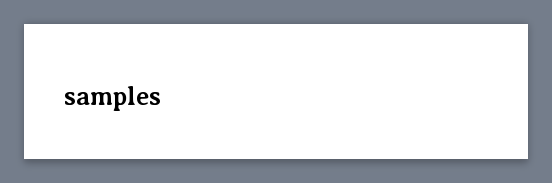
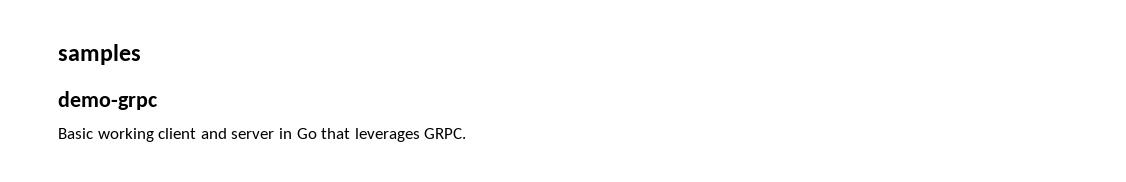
+ demo-grpc
+ Basic working client and server in Go that leverages GRPC.

